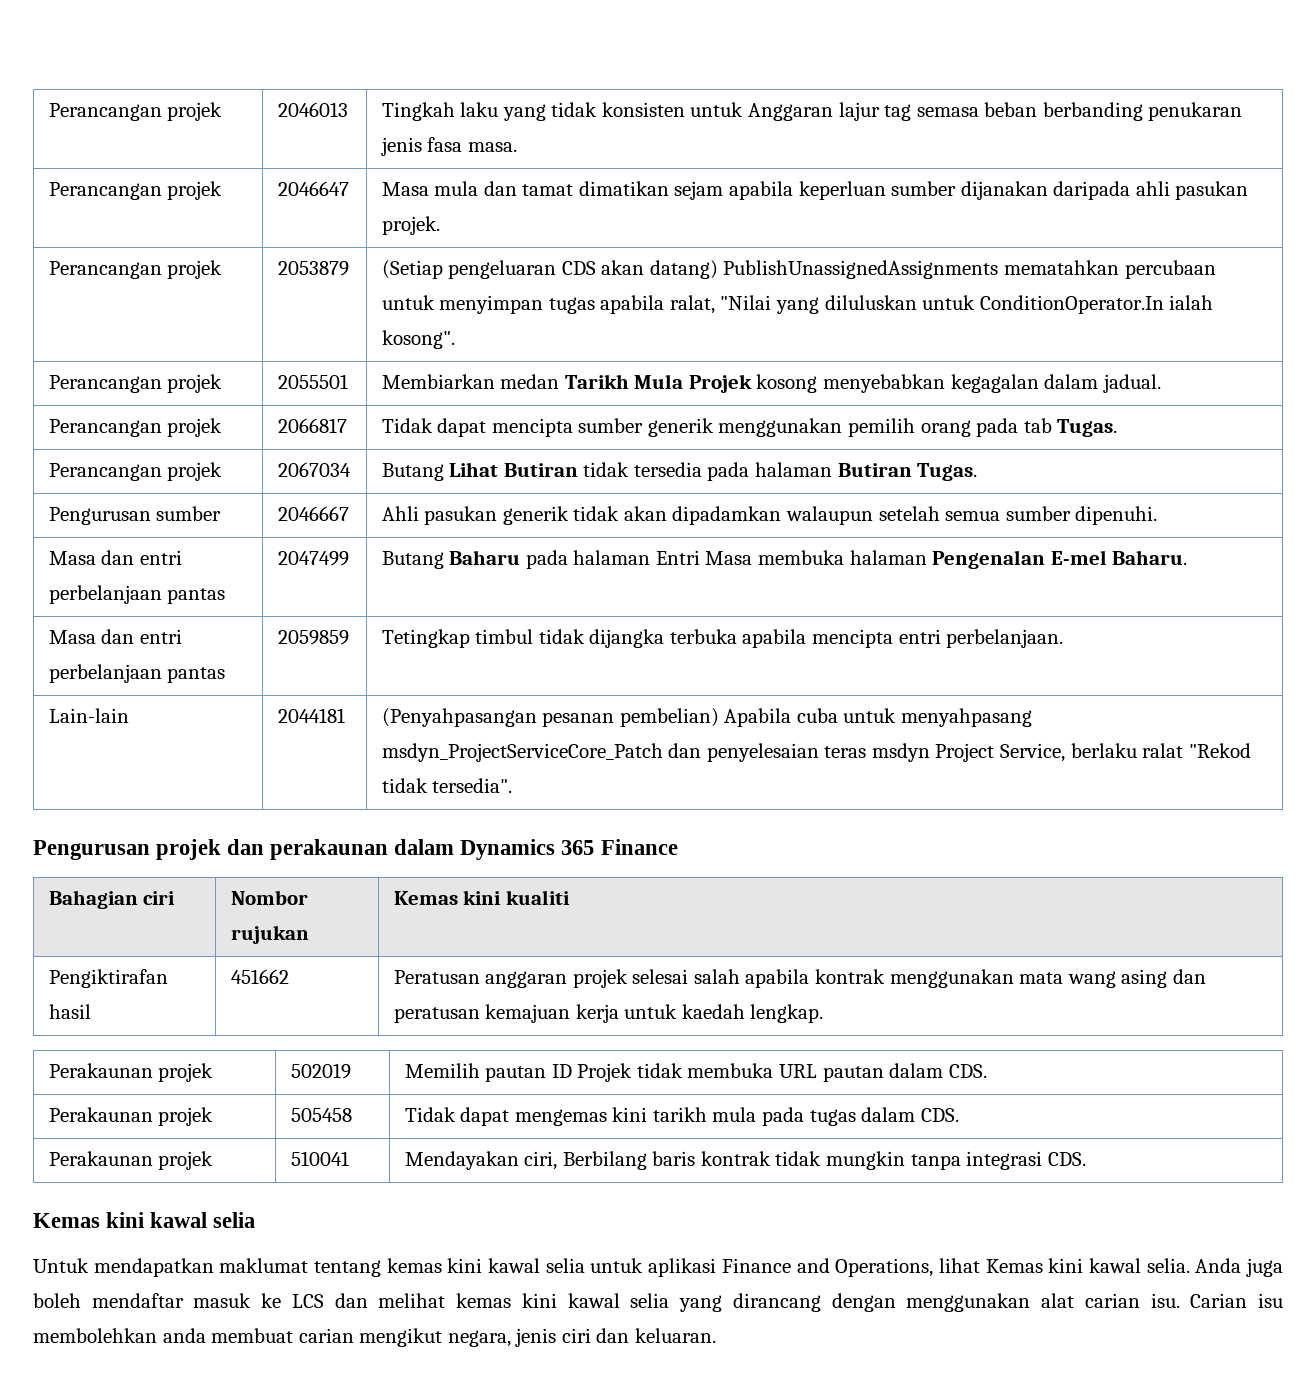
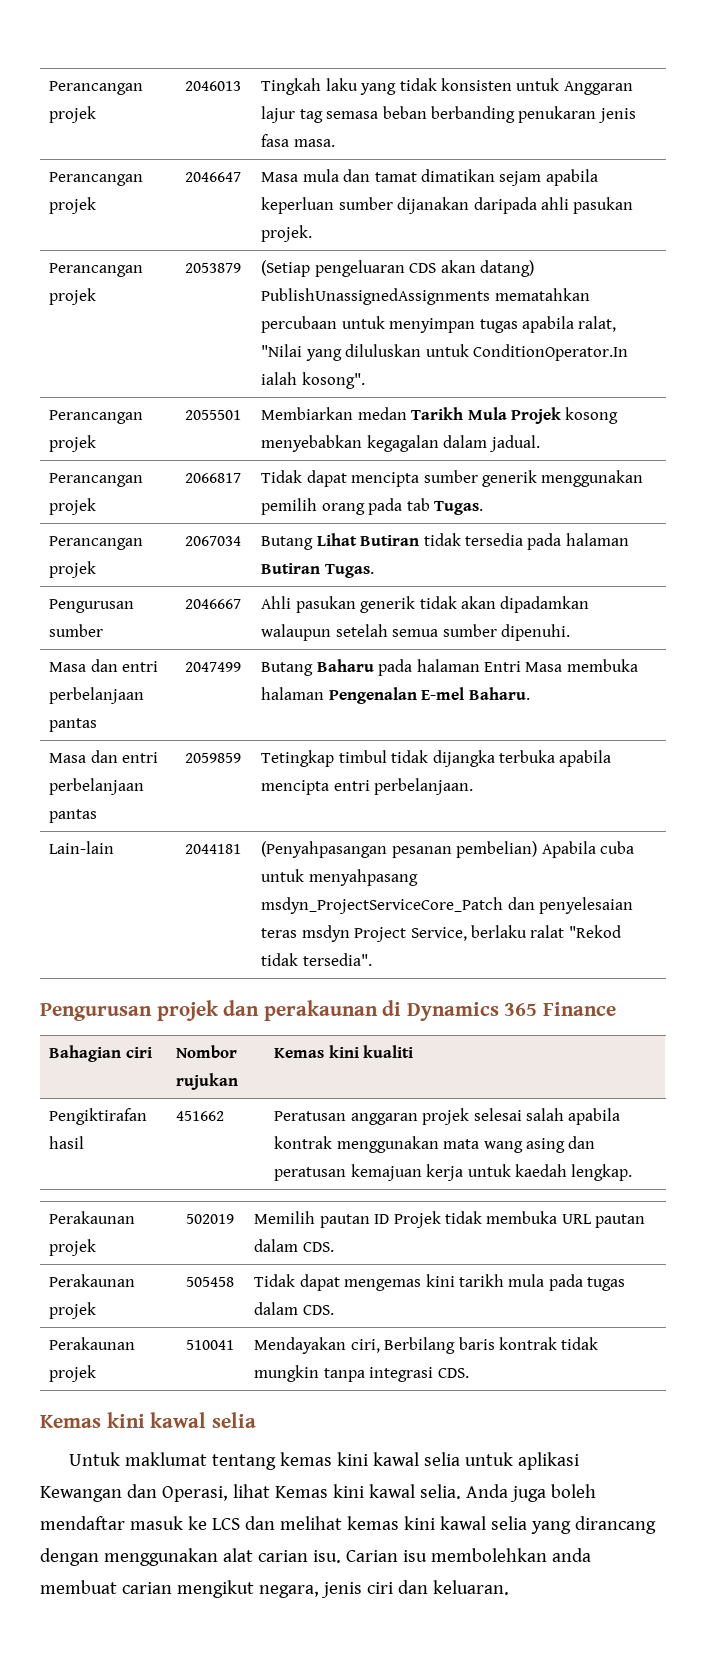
- Pengurusan projek dan perakaunan dalam Dynamics 365 Finance
+ Pengurusan projek dan perakaunan di Dynamics 365 Finance
- Untuk mendapatkan maklumat tentang kemas kini kawal selia untuk aplikasi Finance and Operations, lihat Kemas kini kawal selia.
+ Untuk maklumat tentang kemas kini kawal selia untuk aplikasi Kewangan dan Operasi, lihat Kemas kini kawal selia.

